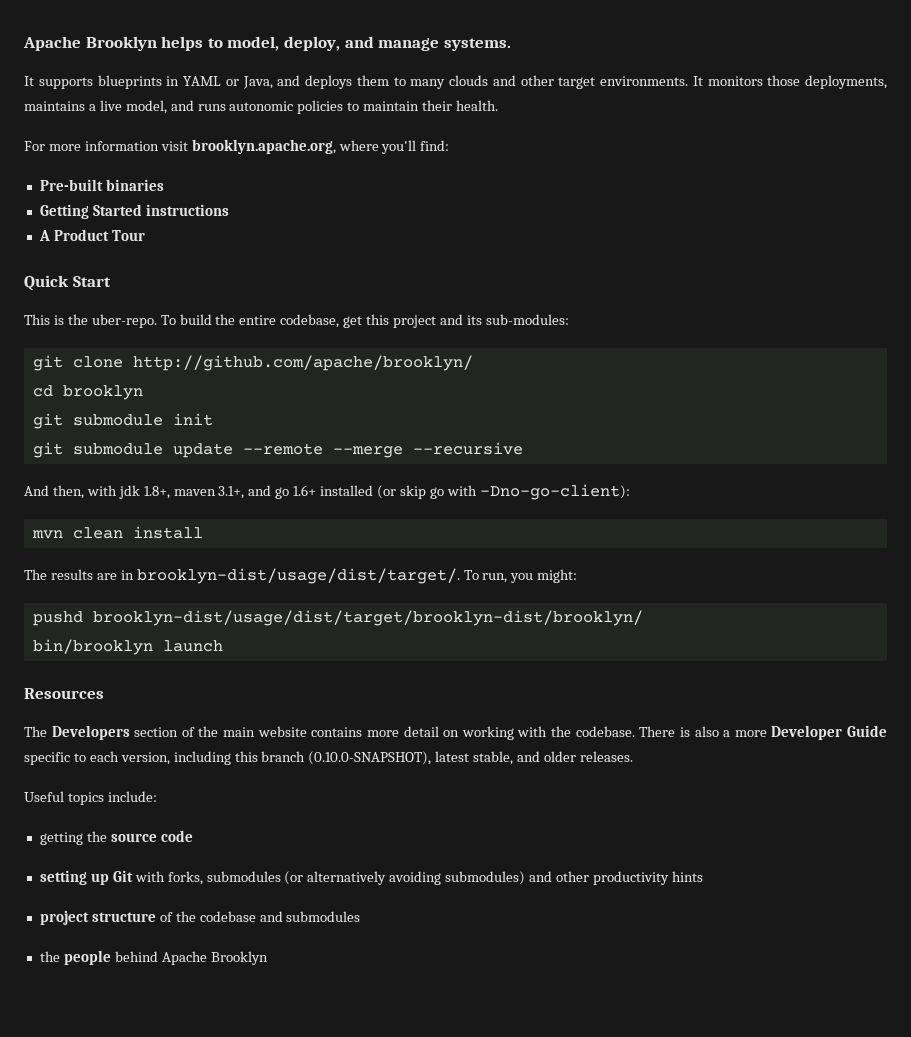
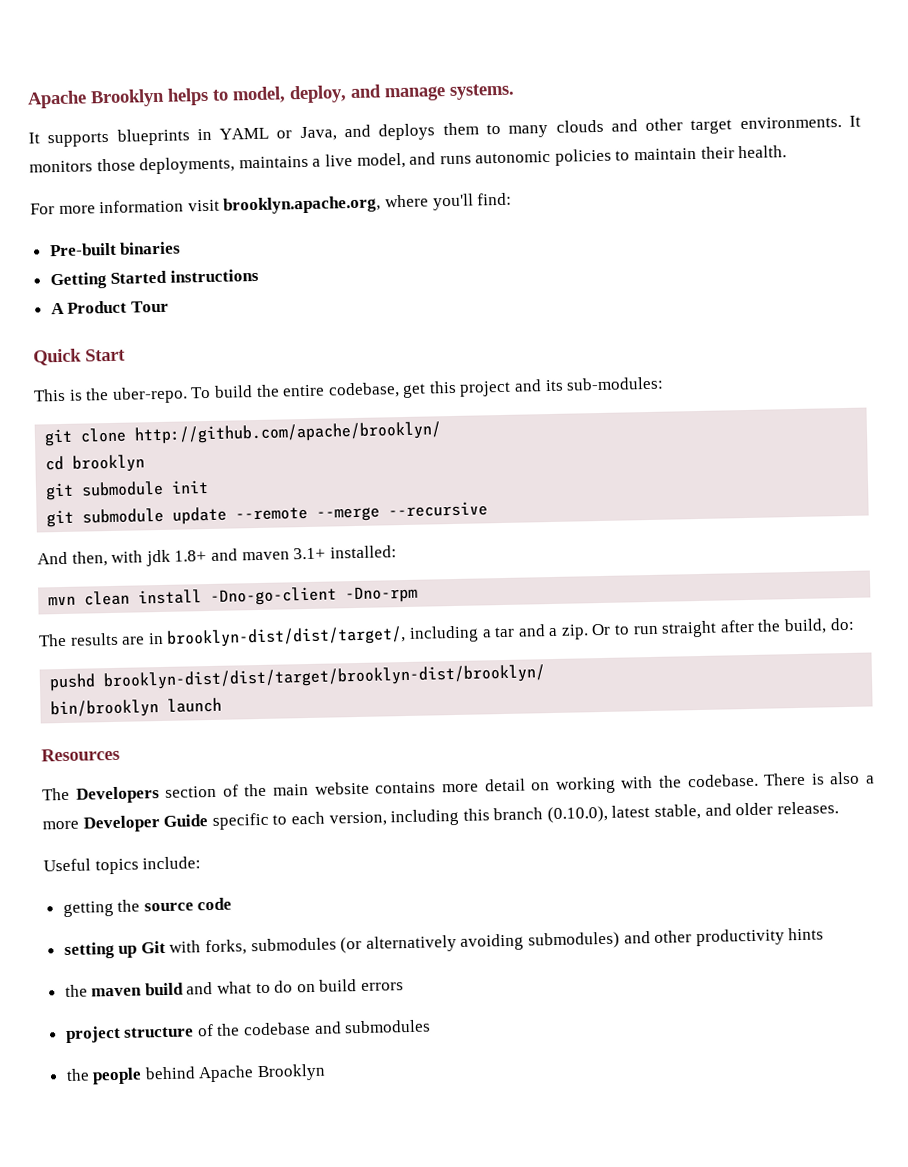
- And then, with jdk 1.8+, maven 3.1+, and go 1.6+ installed (or skip go with -Dno-go-client):
+ And then, with jdk 1.8+ and maven 3.1+ installed:
- mvn clean install
+ mvn clean install -Dno-go-client -Dno-rpm
- The results are in brooklyn-dist/usage/dist/target/. To run, you might:
+ The results are in brooklyn-dist/dist/target/, including a tar and a zip. Or to run straight after the build, do:
- pushd brooklyn-dist/usage/dist/target/brooklyn-dist/brooklyn/
+ pushd brooklyn-dist/dist/target/brooklyn-dist/brooklyn/
- There is also a more Developer Guide specific to each version, including this branch (0.10.0-SNAPSHOT), latest stable, and older releases.
+ There is also a more Developer Guide specific to each version, including this branch (0.10.0), latest stable, and older releases.
+ the maven build and what to do on build errors

